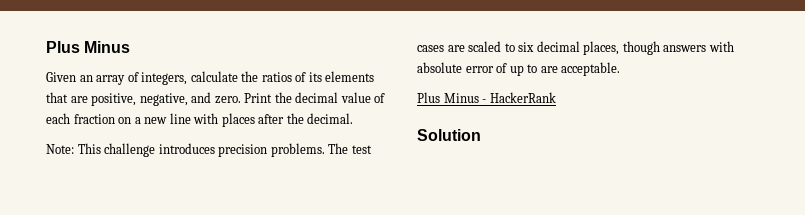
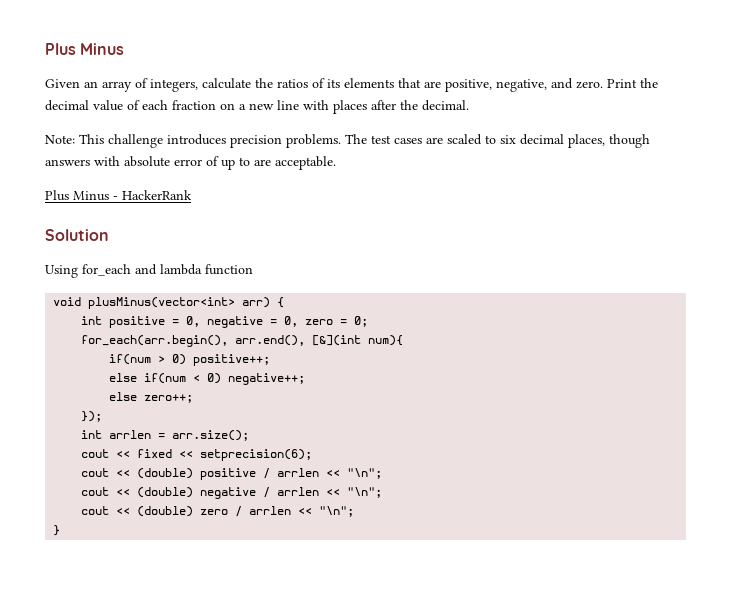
+ Using for_each and lambda function
+ void plusMinus(vector<int> arr) {
+ int positive = 0, negative = 0, zero = 0;
+ for_each(arr.begin(), arr.end(), [&](int num){
+ if(num > 0) positive++;
+ else if(num < 0) negative++;
+ else zero++;
+ });
+ int arrlen = arr.size();
+ cout << fixed << setprecision(6);
+ cout << (double) positive / arrlen << "\n";
+ cout << (double) negative / arrlen << "\n";
+ cout << (double) zero / arrlen << "\n";
+ }

